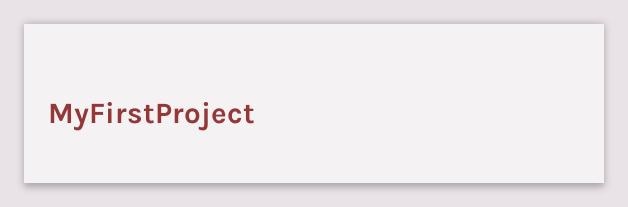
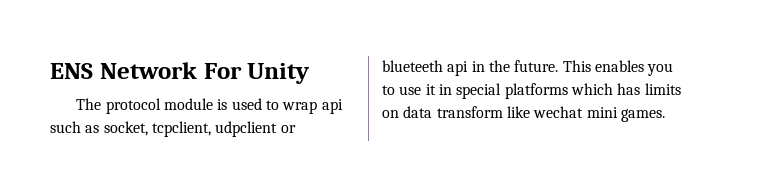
- MyFirstProject
+ ENS Network For Unity
+ The protocol module is used to wrap api such as socket, tcpclient, udpclient or blueteeth api in the future. This enables you to use it in special platforms which has limits on data transform like wechat mini games.

